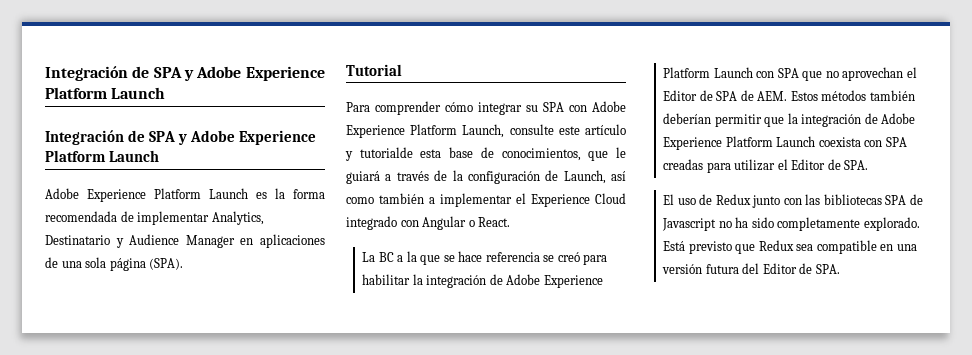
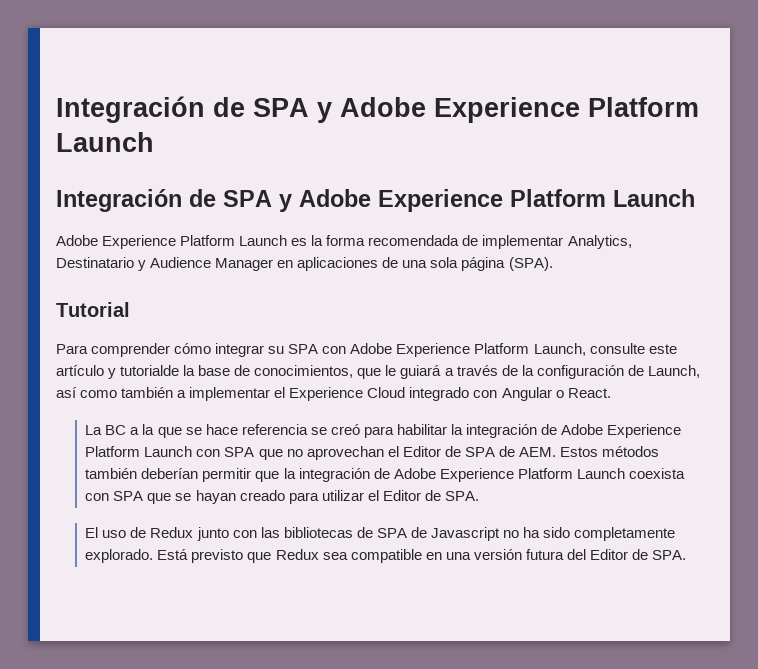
- Para comprender cómo integrar su SPA con Adobe Experience Platform Launch, consulte este artículo y tutorialde esta base de conocimientos, que le guiará a través de la configuración de Launch, así como también a implementar el Experience Cloud integrado con Angular o React.
+ Para comprender cómo integrar su SPA con Adobe Experience Platform Launch, consulte este artículo y tutorialde la base de conocimientos, que le guiará a través de la configuración de Launch, así como también a implementar el Experience Cloud integrado con Angular o React.
- La BC a la que se hace referencia se creó para habilitar la integración de Adobe Experience Platform Launch con SPA que no aprovechan el Editor de SPA de AEM. Estos métodos también deberían permitir que la integración de Adobe Experience Platform Launch coexista con SPA creadas para utilizar el Editor de SPA.
+ La BC a la que se hace referencia se creó para habilitar la integración de Adobe Experience Platform Launch con SPA que no aprovechan el Editor de SPA de AEM. Estos métodos también deberían permitir que la integración de Adobe Experience Platform Launch coexista con SPA que se hayan creado para utilizar el Editor de SPA.
- El uso de Redux junto con las bibliotecas SPA de Javascript no ha sido completamente explorado.
+ El uso de Redux junto con las bibliotecas de SPA de Javascript no ha sido completamente explorado.

